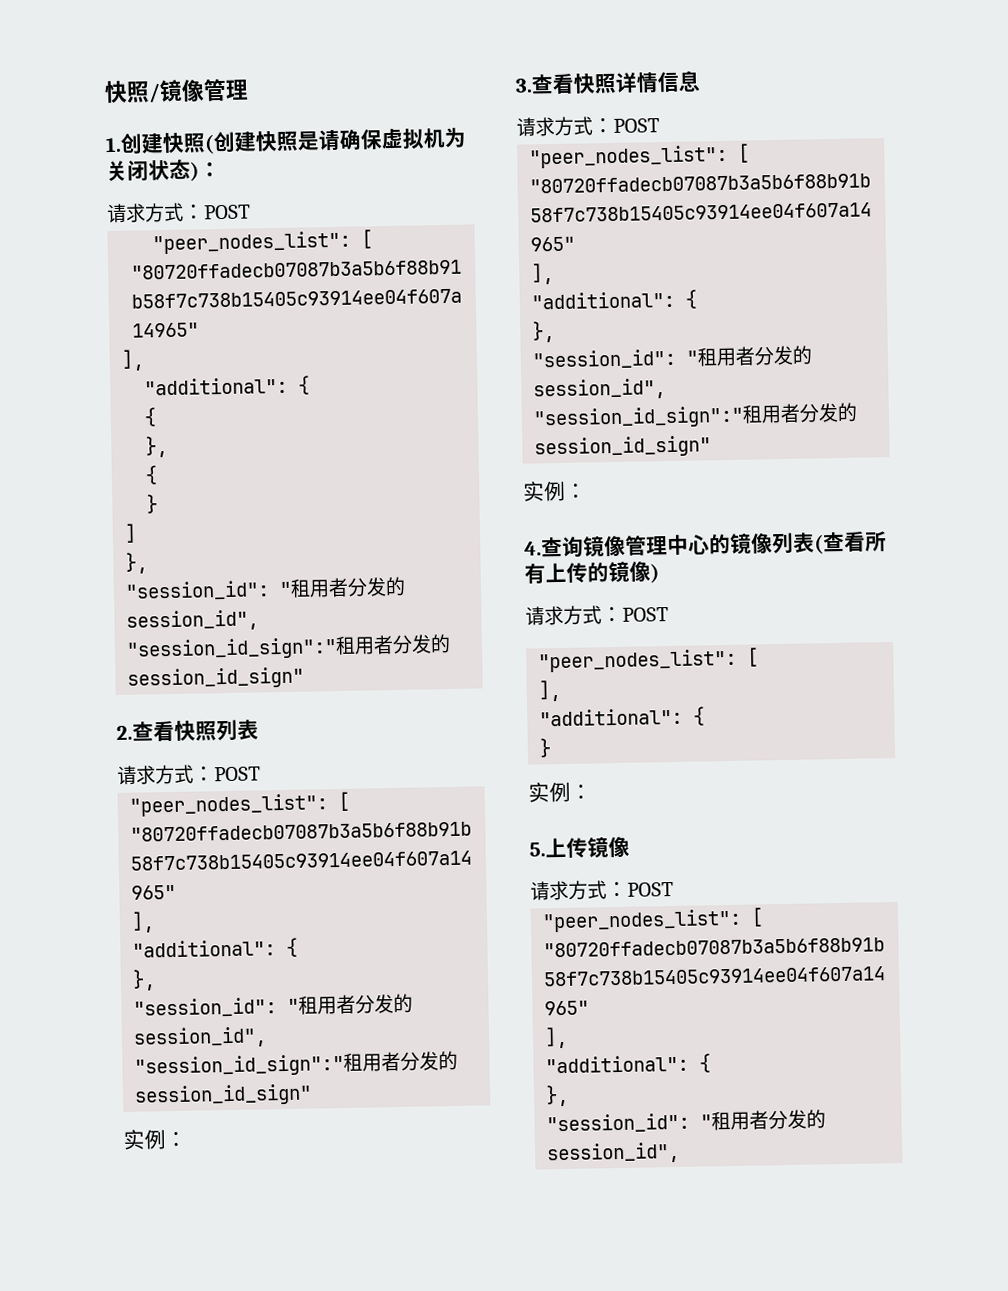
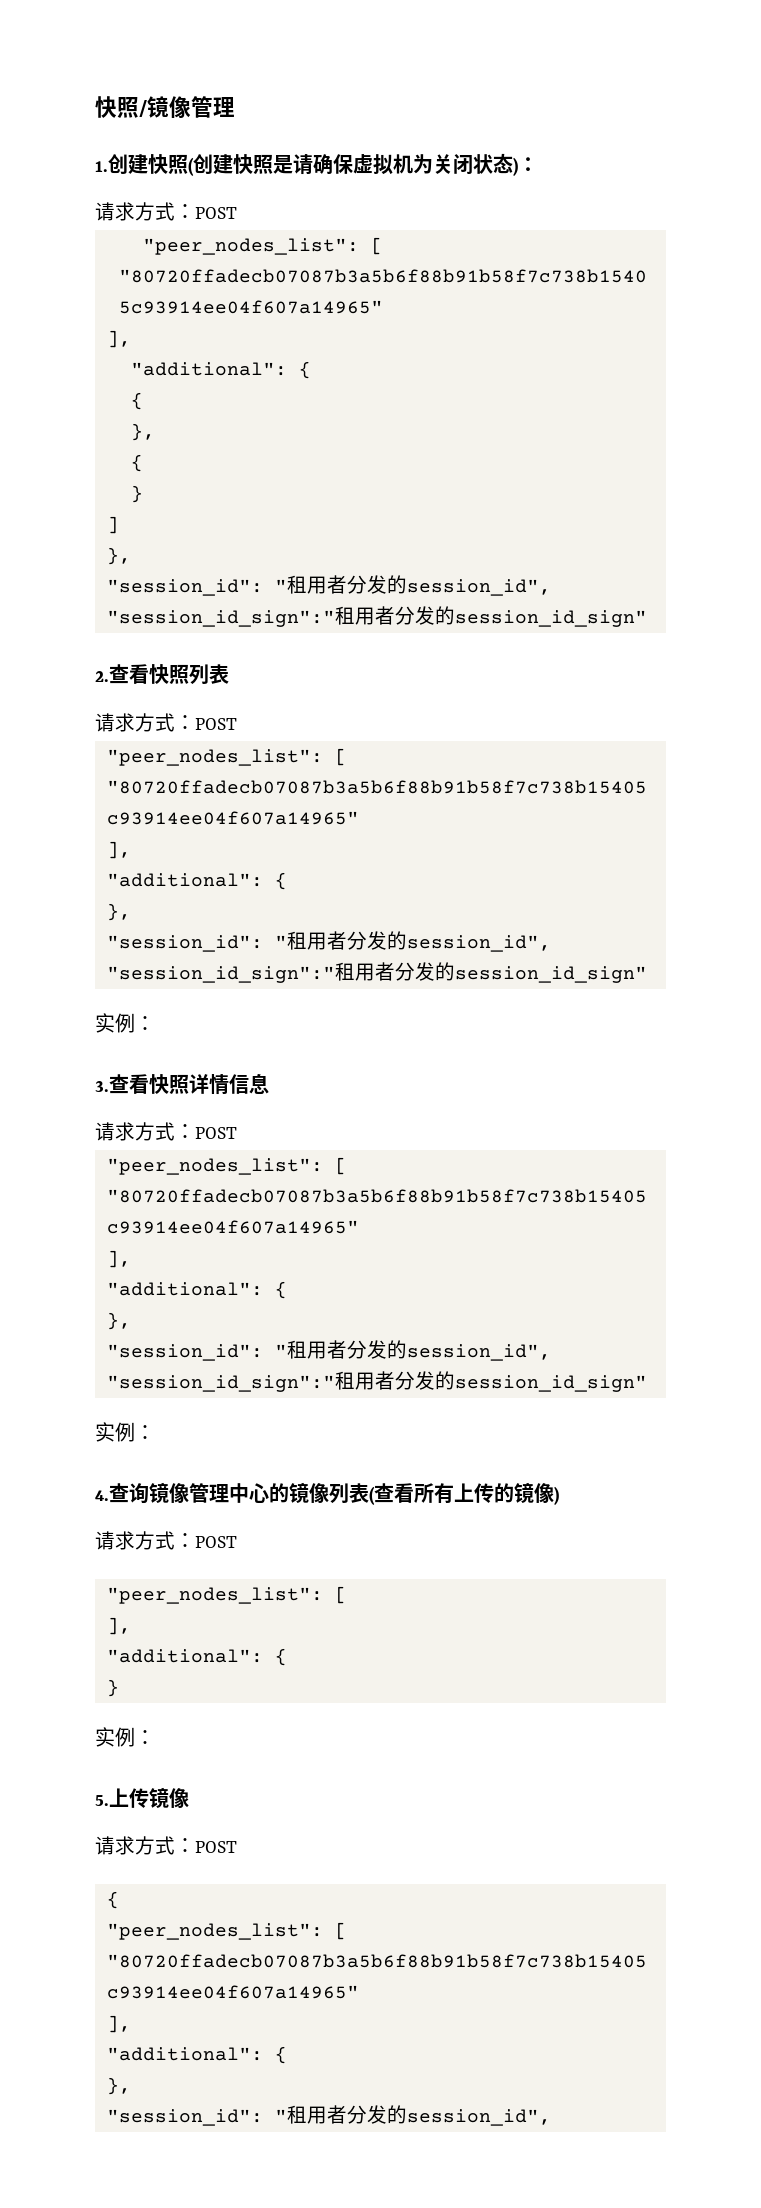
  5.上传镜像
  请求方式：POST
+ {

